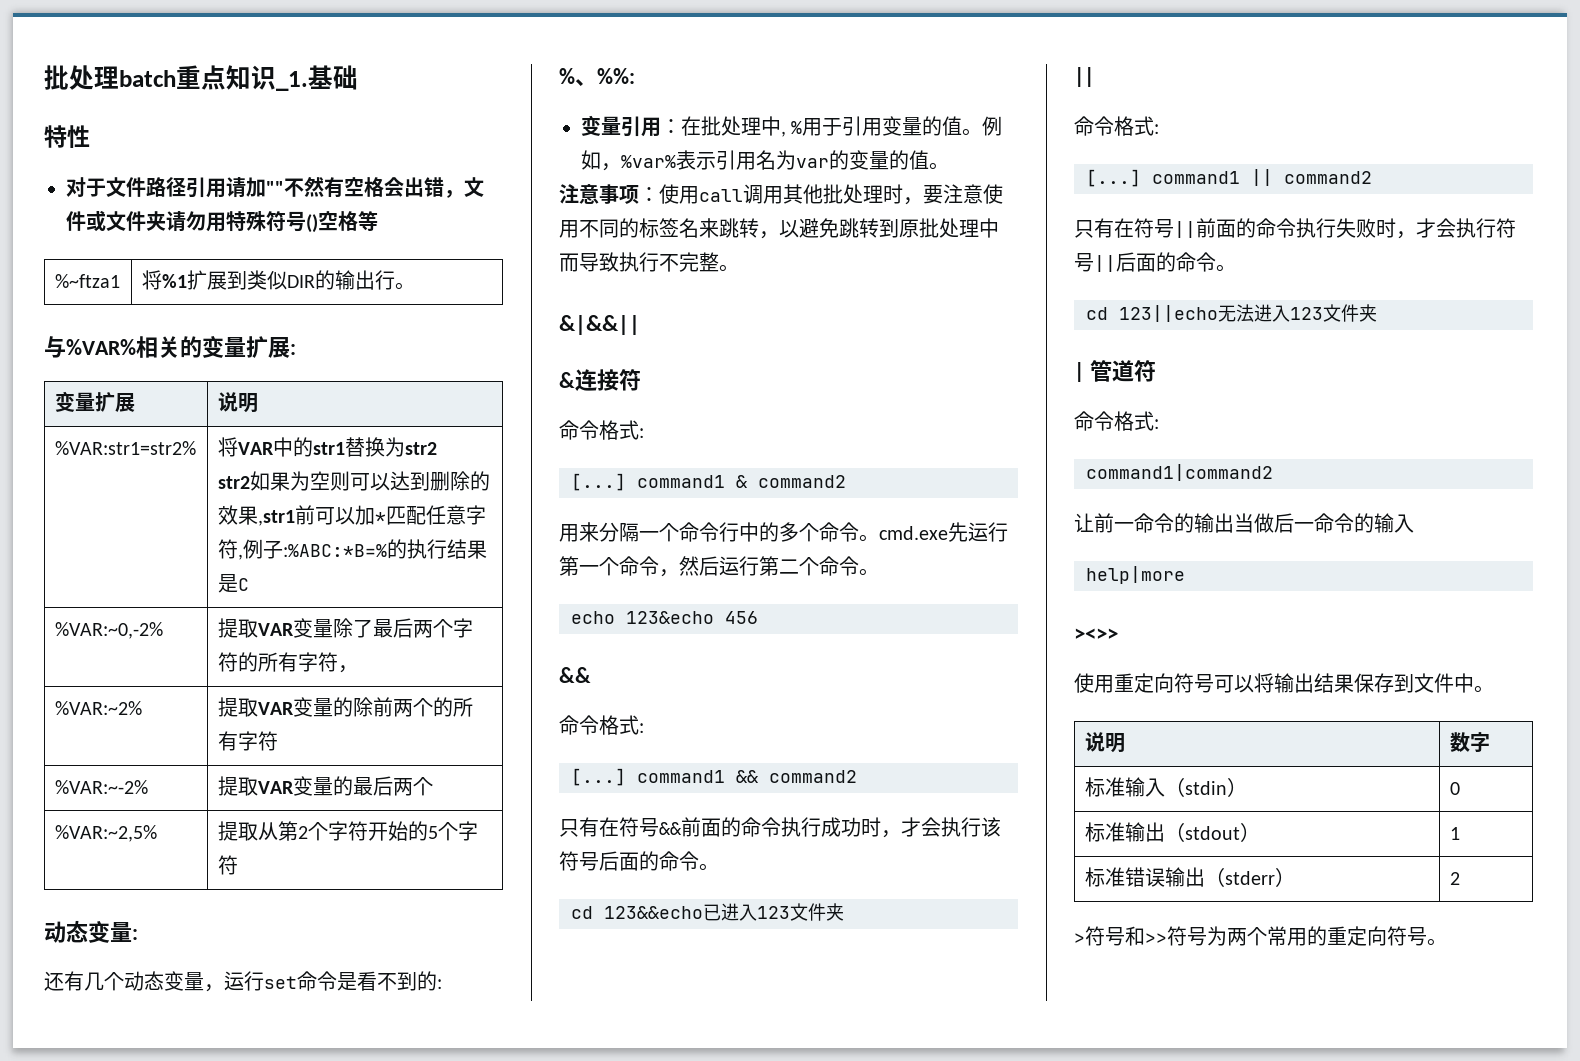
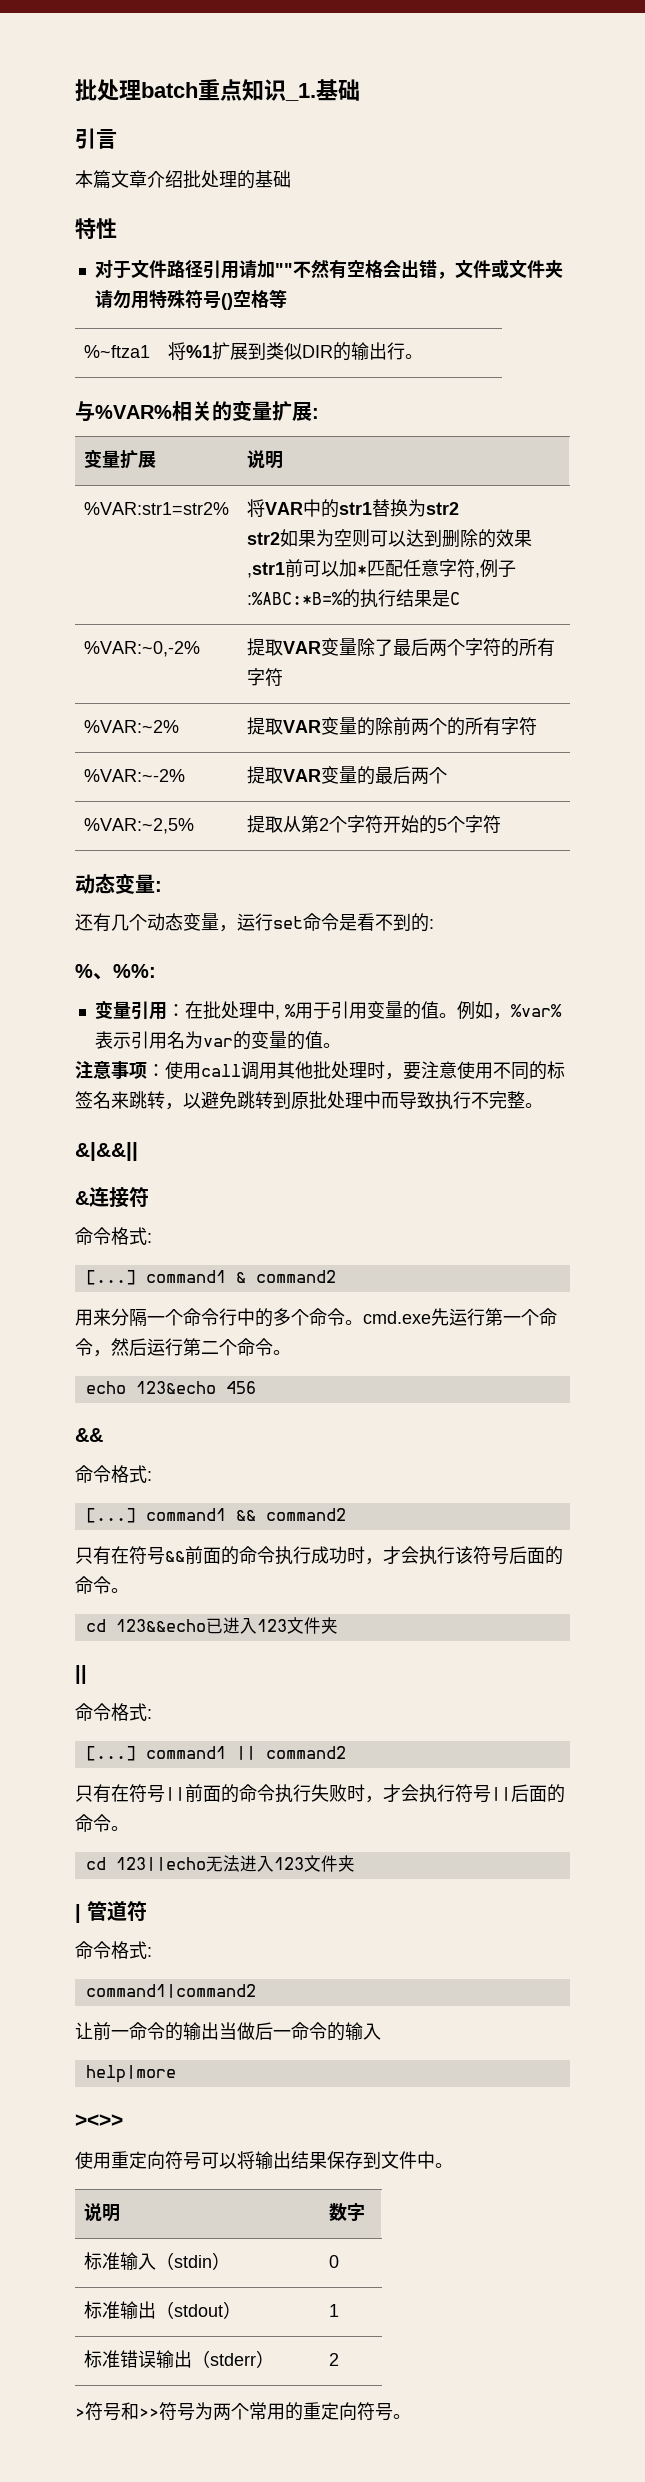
+ 引言
+ 本篇文章介绍批处理的基础
- %VAR:~0,-2% | 提取VAR变量除了最后两个字符的所有字符，
+ %VAR:~0,-2% | 提取VAR变量除了最后两个字符的所有字符

